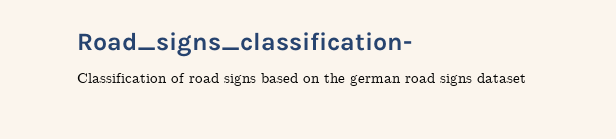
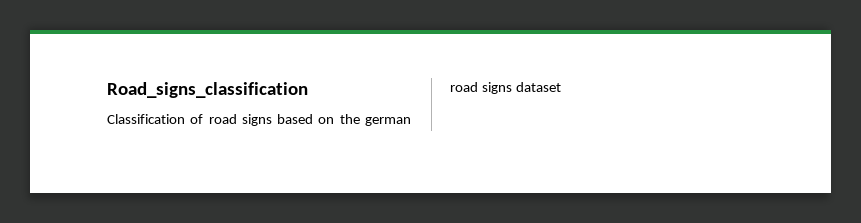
- Road_signs_classification-
+ Road_signs_classification

